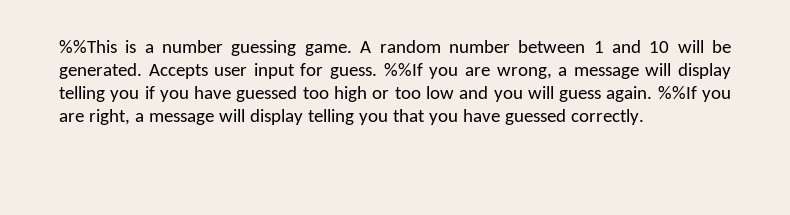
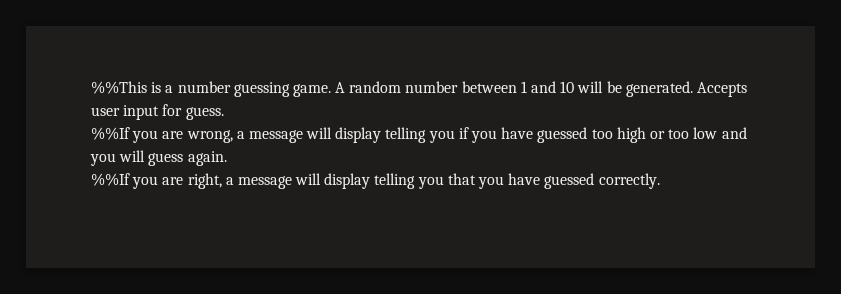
- Accepts user input for guess. %%If you are wrong, a message will display telling you if you have guessed too high or too low and you will guess again. %%If you are right, a message will display telling you that you have guessed correctly.
+ Accepts user input for guess.
+ %%If you are wrong, a message will display telling you if you have guessed too high or too low and you will guess again.
+ %%If you are right, a message will display telling you that you have guessed correctly.

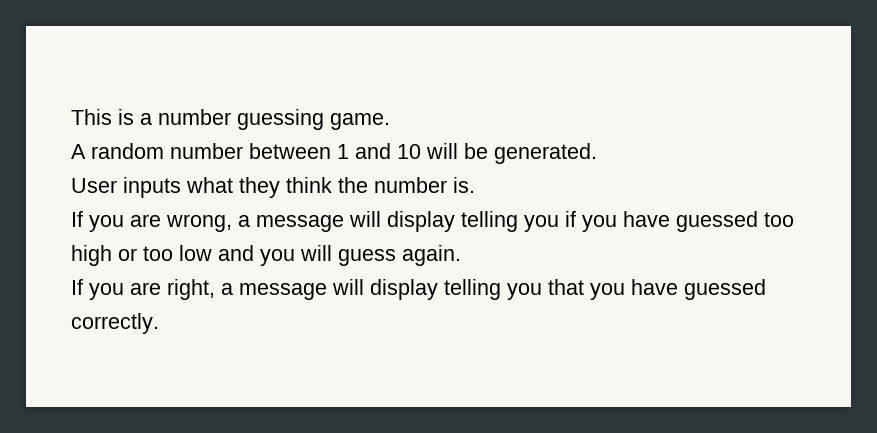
- %%This is a number guessing game. A random number between 1 and 10 will be generated. Accepts user input for guess.
- %%If you are wrong, a message will display telling you if you have guessed too high or too low and you will guess again.
+ This is a number guessing game.
+ A random number between 1 and 10 will be generated.
+ User inputs what they think the number is.
+ If you are wrong, a message will display telling you if you have guessed too high or too low and you will guess again.
- %%If you are right, a message will display telling you that you have guessed correctly.
+ If you are right, a message will display telling you that you have guessed correctly.

